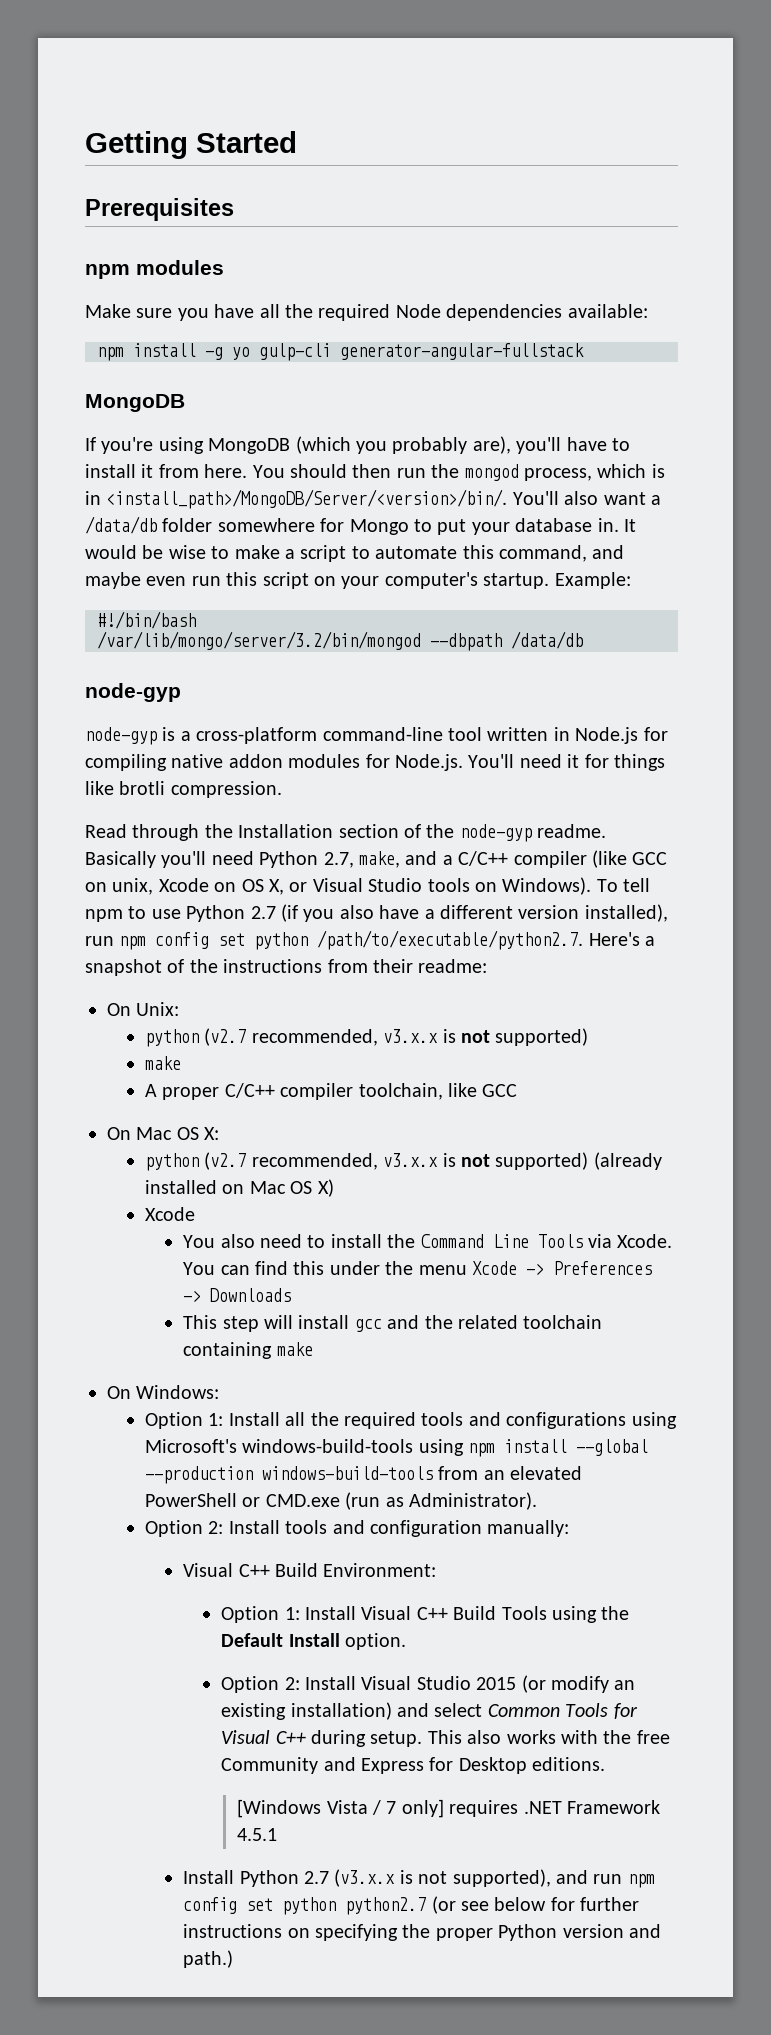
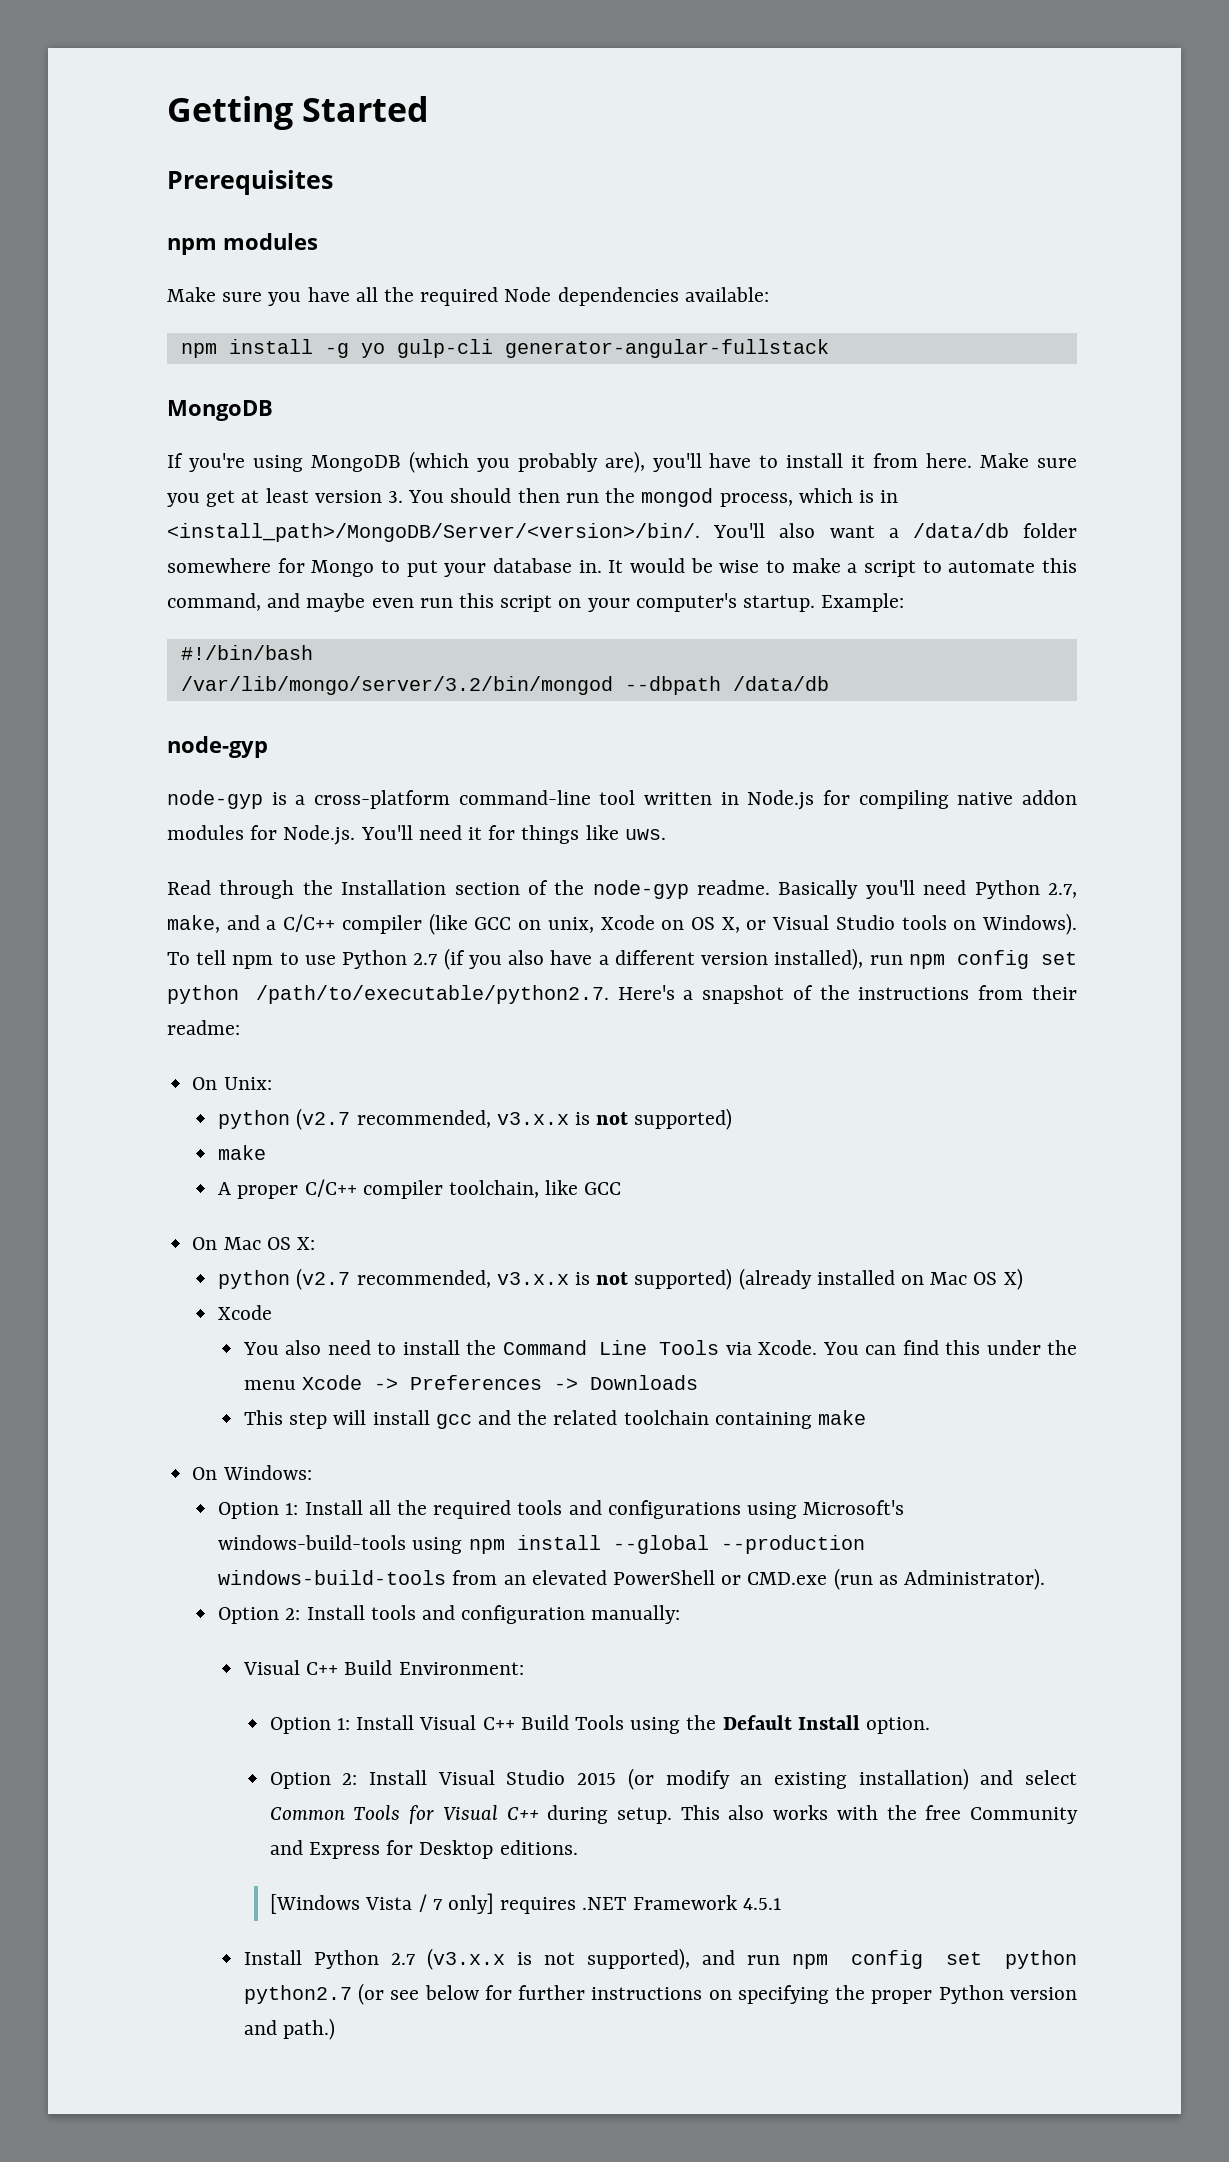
- You should then run the mongod process, which is in <install_path>/MongoDB/Server/<version>/bin/.
+ Make sure you get at least version 3. You should then run the mongod process, which is in <install_path>/MongoDB/Server/<version>/bin/.
- node-gyp is a cross-platform command-line tool written in Node.js for compiling native addon modules for Node.js. You'll need it for things like brotli compression.
+ node-gyp is a cross-platform command-line tool written in Node.js for compiling native addon modules for Node.js. You'll need it for things like uws.

